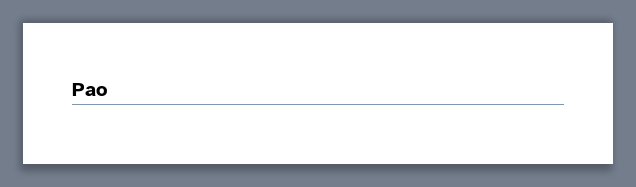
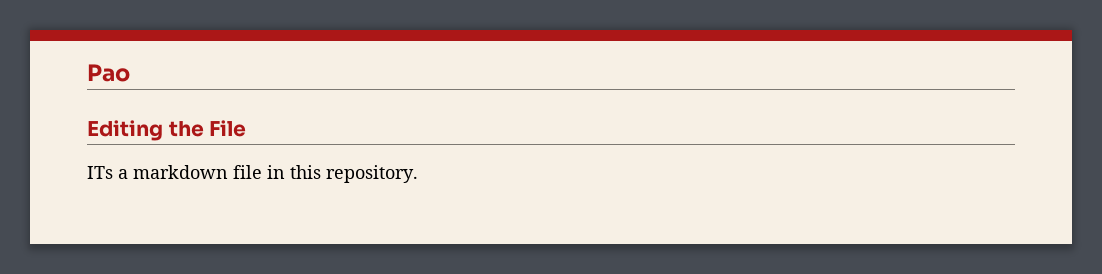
+ Editing the File
+ ITs a markdown file in this repository.

